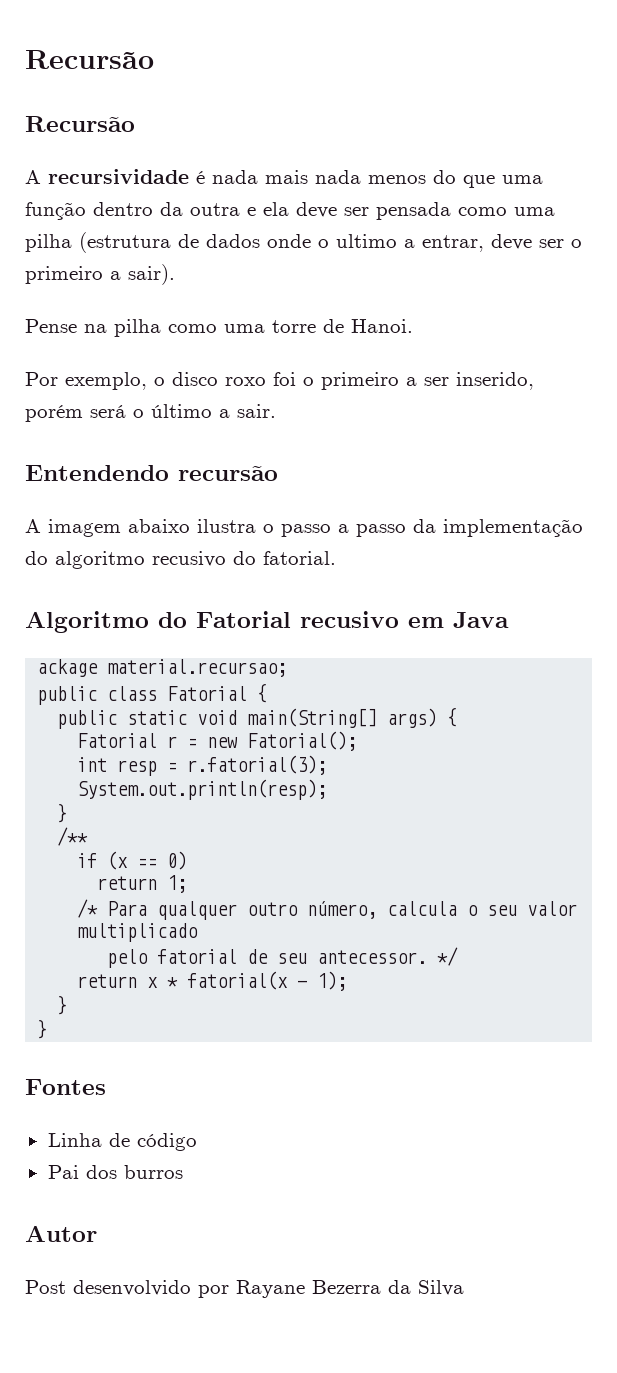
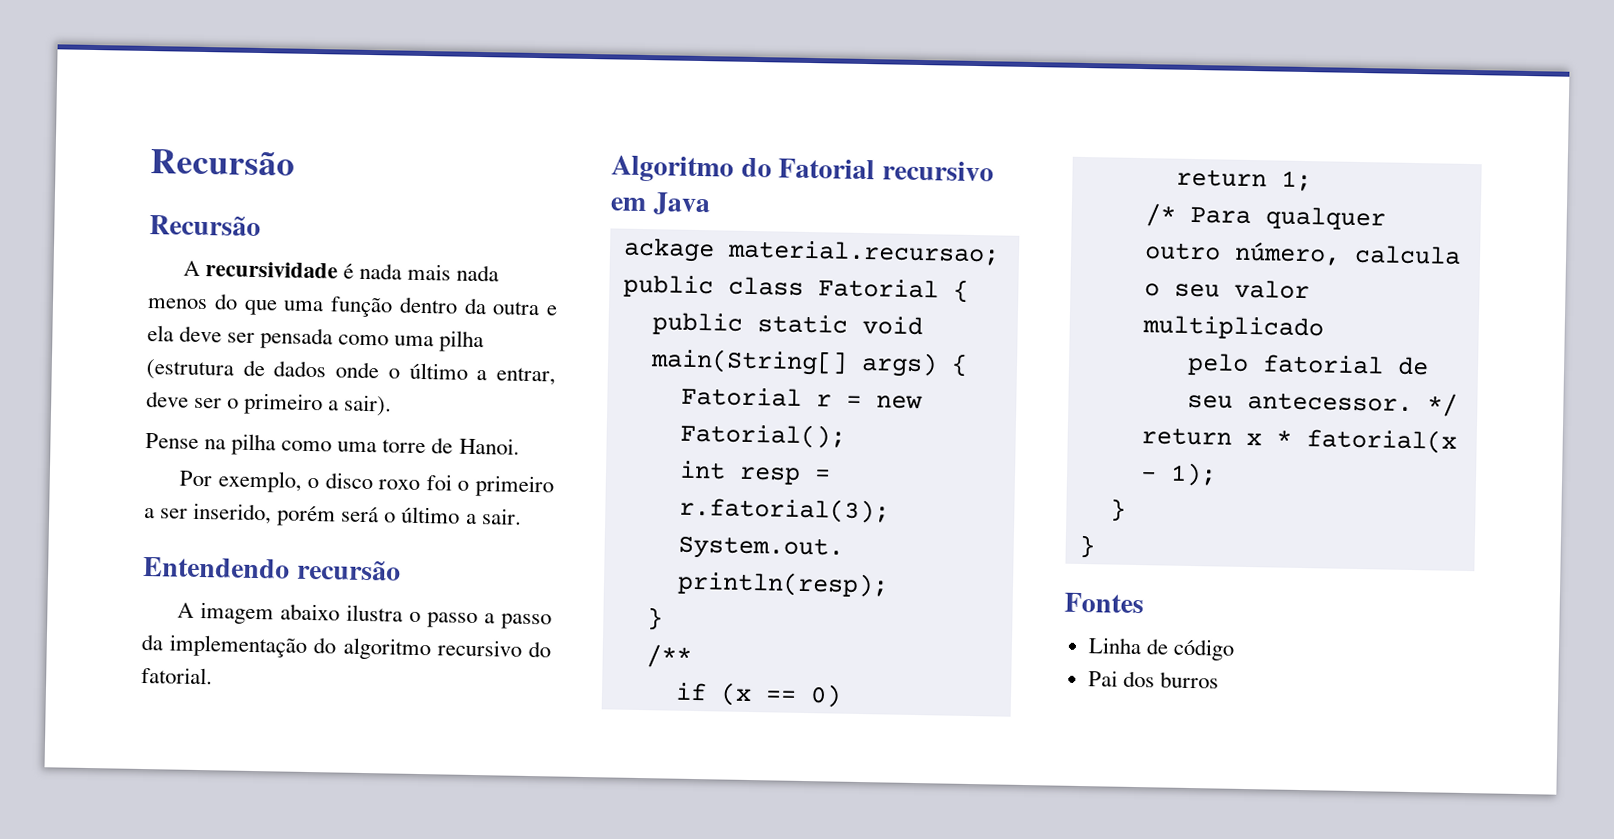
- A recursividade é nada mais nada menos do que uma função dentro da outra e ela deve ser pensada como uma pilha (estrutura de dados onde o ultimo a entrar, deve ser o primeiro a sair).
+ A recursividade é nada mais nada menos do que uma função dentro da outra e ela deve ser pensada como uma pilha (estrutura de dados onde o último a entrar, deve ser o primeiro a sair).
- A imagem abaixo ilustra o passo a passo da implementação do algoritmo recusivo do fatorial.
+ A imagem abaixo ilustra o passo a passo da implementação do algoritmo recursivo do fatorial.
- Algoritmo do Fatorial recusivo em Java
+ Algoritmo do Fatorial recursivo em Java
- Autor
- Post desenvolvido por Rayane Bezerra da Silva

